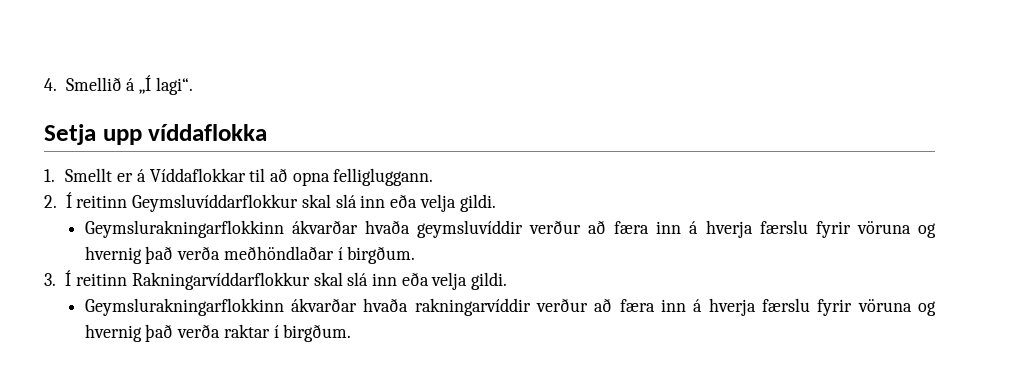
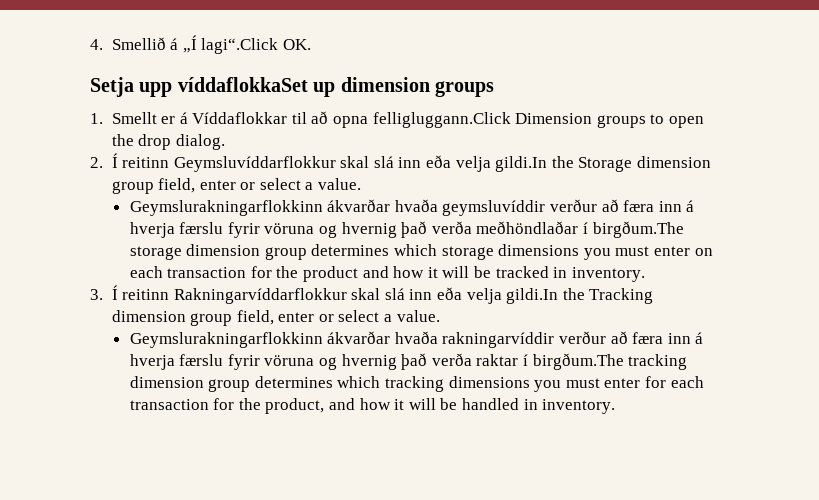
- 4. Smellið á „Í lagi“.
+ 4. Smellið á „Í lagi“.Click OK.
- Setja upp víddaflokka
+ Setja upp víddaflokkaSet up dimension groups
- 1. Smellt er á Víddaflokkar til að opna felligluggann.
+ 1. Smellt er á Víddaflokkar til að opna felligluggann.Click Dimension groups to open the drop dialog.
- 2. Í reitinn Geymsluvíddarflokkur skal slá inn eða velja gildi.
+ 2. Í reitinn Geymsluvíddarflokkur skal slá inn eða velja gildi.In the Storage dimension group field, enter or select a value.
- Geymslurakningarflokkinn ákvarðar hvaða geymsluvíddir verður að færa inn á hverja færslu fyrir vöruna og hvernig það verða meðhöndlaðar í birgðum.
+ Geymslurakningarflokkinn ákvarðar hvaða geymsluvíddir verður að færa inn á hverja færslu fyrir vöruna og hvernig það verða meðhöndlaðar í birgðum.The storage dimension group determines which storage dimensions you must enter on each transaction for the product and how it will be tracked in inventory.
- 3. Í reitinn Rakningarvíddarflokkur skal slá inn eða velja gildi.
+ 3. Í reitinn Rakningarvíddarflokkur skal slá inn eða velja gildi.In the Tracking dimension group field, enter or select a value.
- Geymslurakningarflokkinn ákvarðar hvaða rakningarvíddir verður að færa inn á hverja færslu fyrir vöruna og hvernig það verða raktar í birgðum.
+ Geymslurakningarflokkinn ákvarðar hvaða rakningarvíddir verður að færa inn á hverja færslu fyrir vöruna og hvernig það verða raktar í birgðum.The tracking dimension group determines which tracking dimensions you must enter for each transaction for the product, and how it will be handled in inventory.

